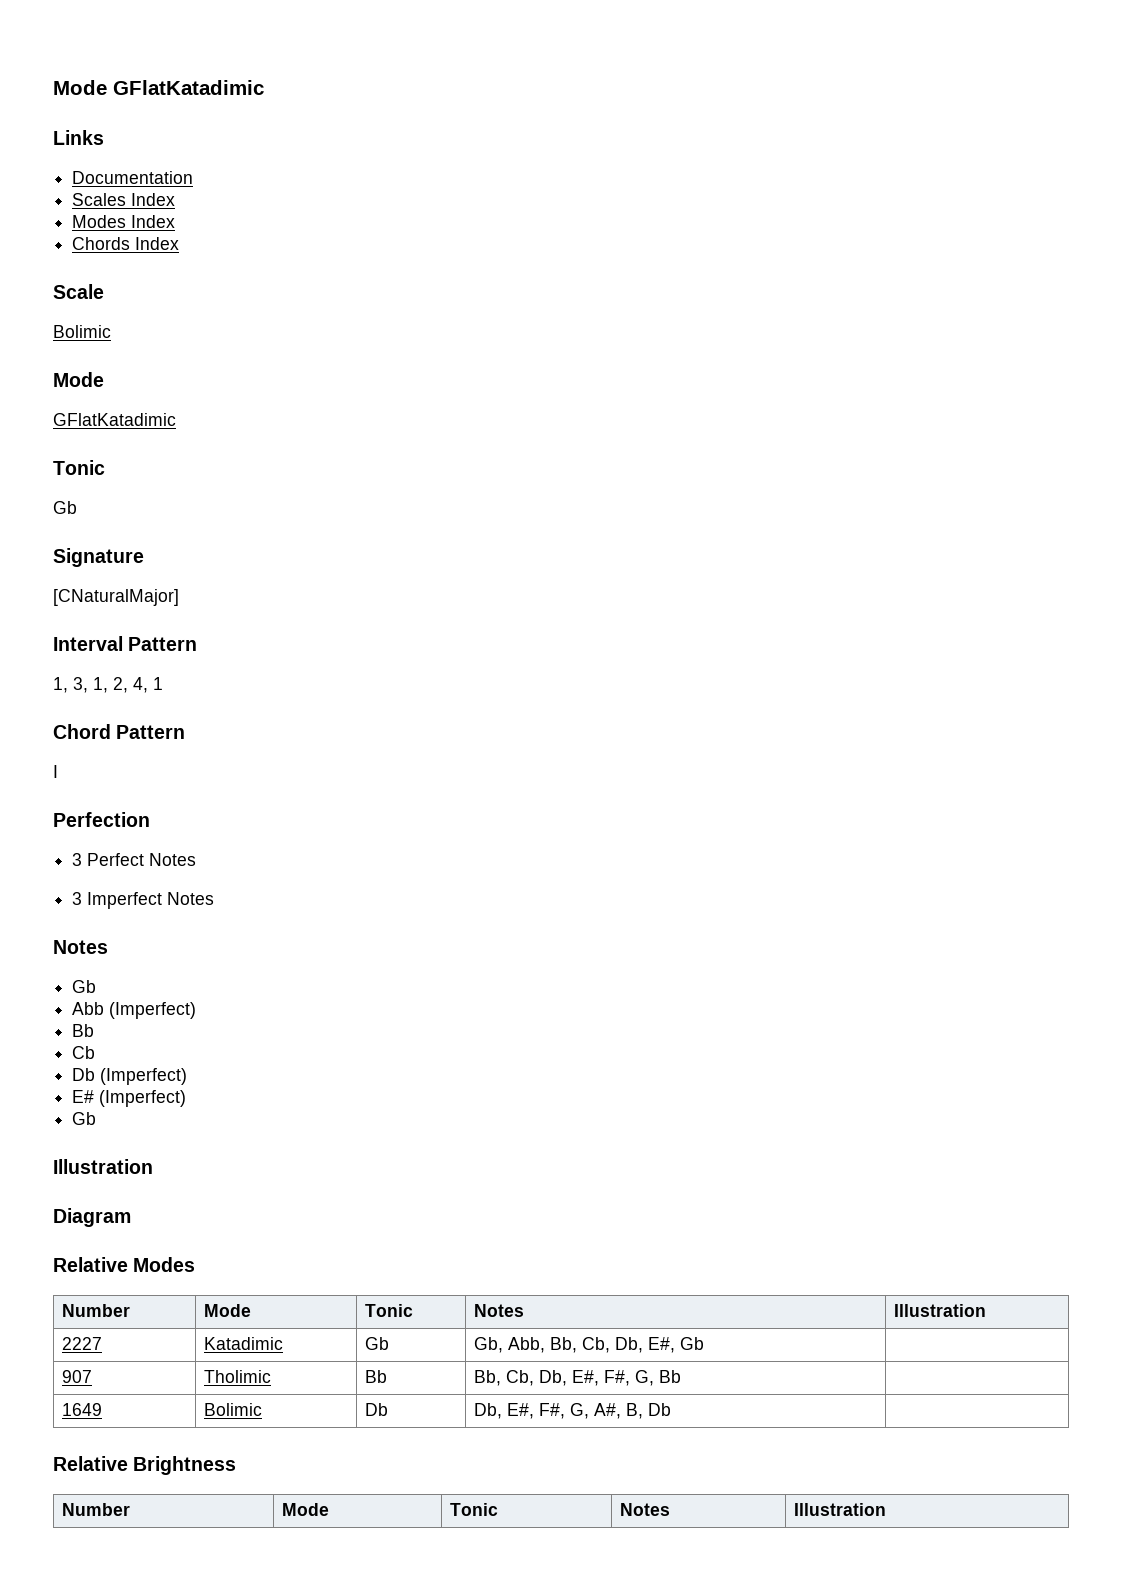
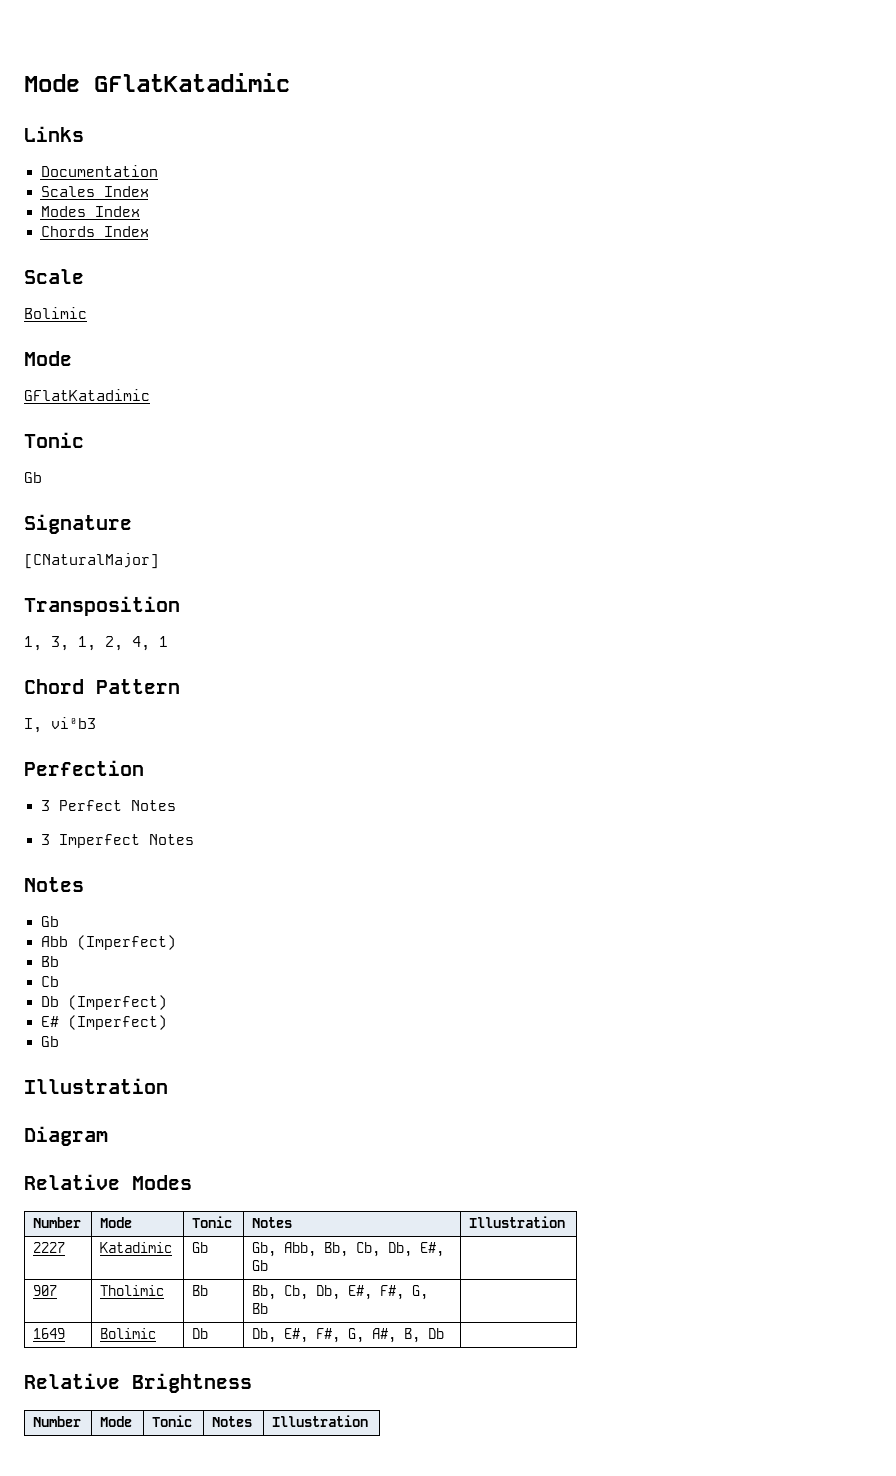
- Interval Pattern
+ Transposition
  Chord Pattern
- I
+ I, vi⁰b3

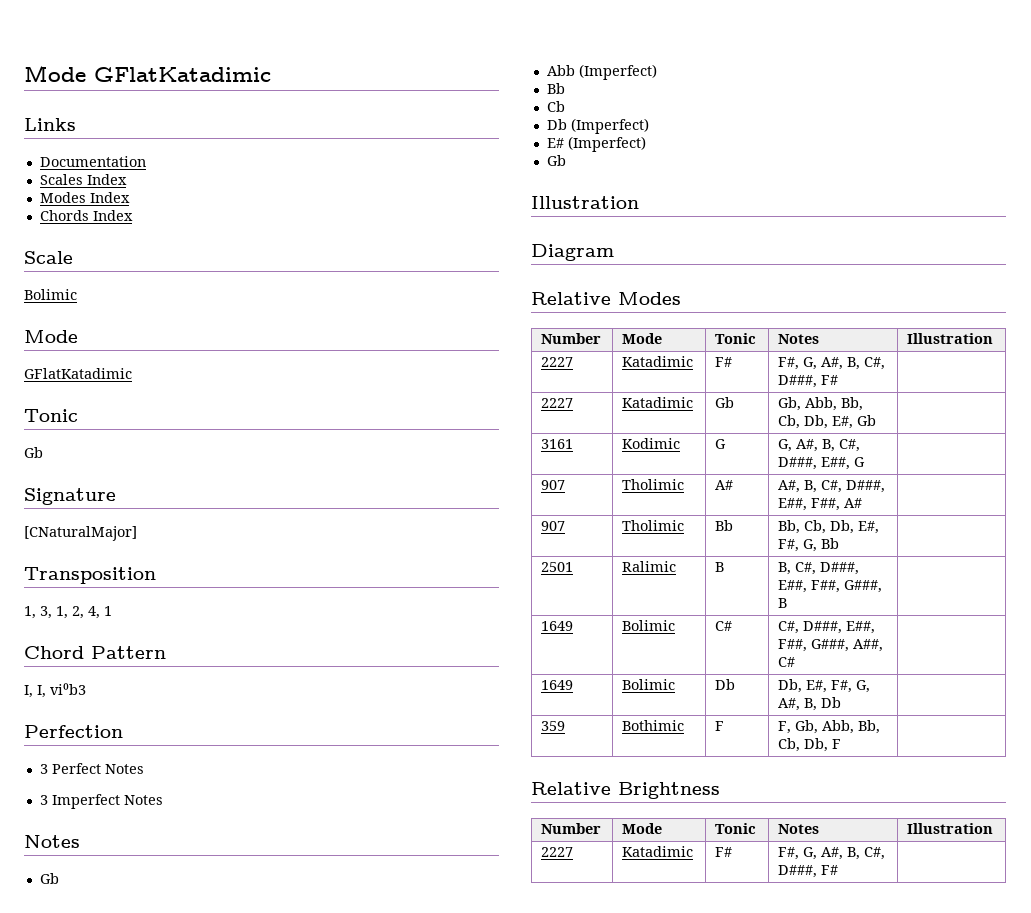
- I, vi⁰b3
+ I, I, vi⁰b3
  Relative Modes
  Number | Mode | Tonic | Notes | Illustration
+ 2227 | Katadimic | F# | F#, G, A#, B, C#, D###, F# |
+ 3161 | Kodimic | G | G, A#, B, C#, D###, E##, G |
+ 907 | Tholimic | A# | A#, B, C#, D###, E##, F##, A# |
+ 2501 | Ralimic | B | B, C#, D###, E##, F##, G###, B |
+ 1649 | Bolimic | C# | C#, D###, E##, F##, G###, A##, C# |
+ 359 | Bothimic | F | F, Gb, Abb, Bb, Cb, Db, F |
  Relative Brightness
  Number | Mode | Tonic | Notes | Illustration
+ 2227 | Katadimic | F# | F#, G, A#, B, C#, D###, F# |

